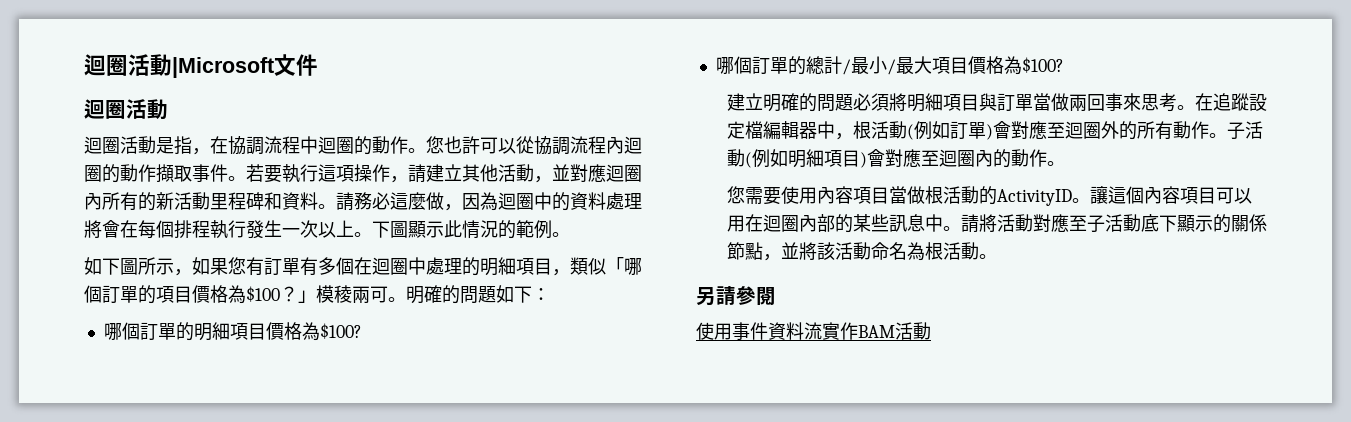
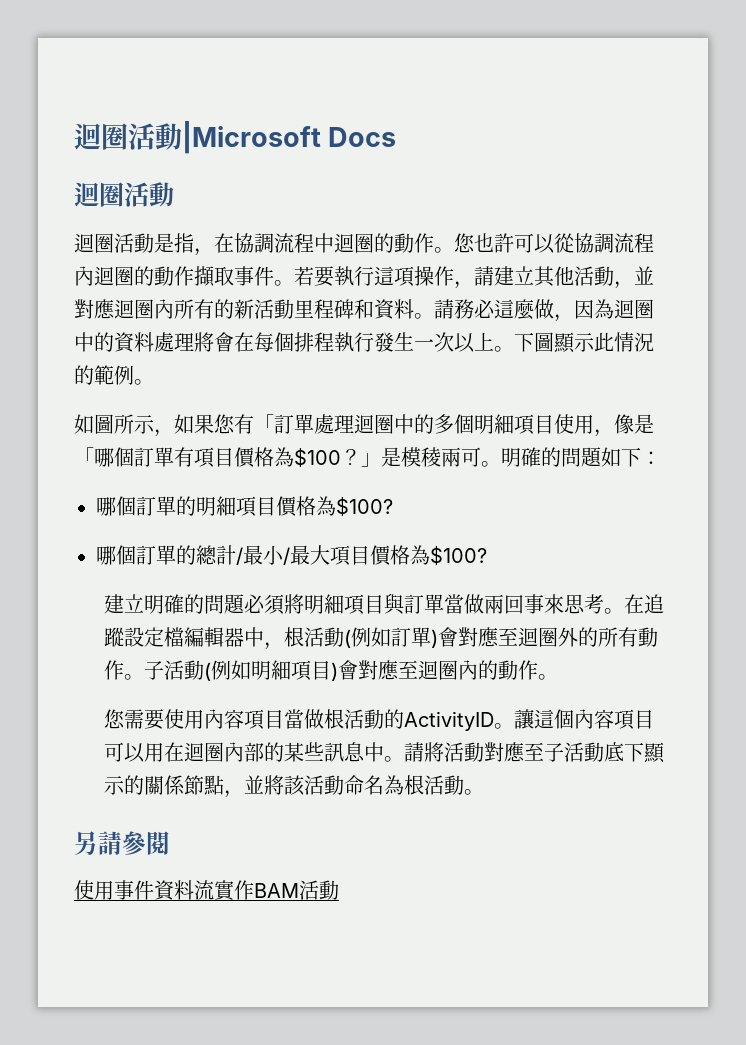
- 迴圈活動|Microsoft文件
+ 迴圈活動|Microsoft Docs
- 如下圖所示，如果您有訂單有多個在迴圈中處理的明細項目，類似「哪個訂單的項目價格為$100？」模稜兩可。
+ 如圖所示，如果您有「訂單處理迴圈中的多個明細項目使用，像是「哪個訂單有項目價格為$100？」是模稜兩可。

